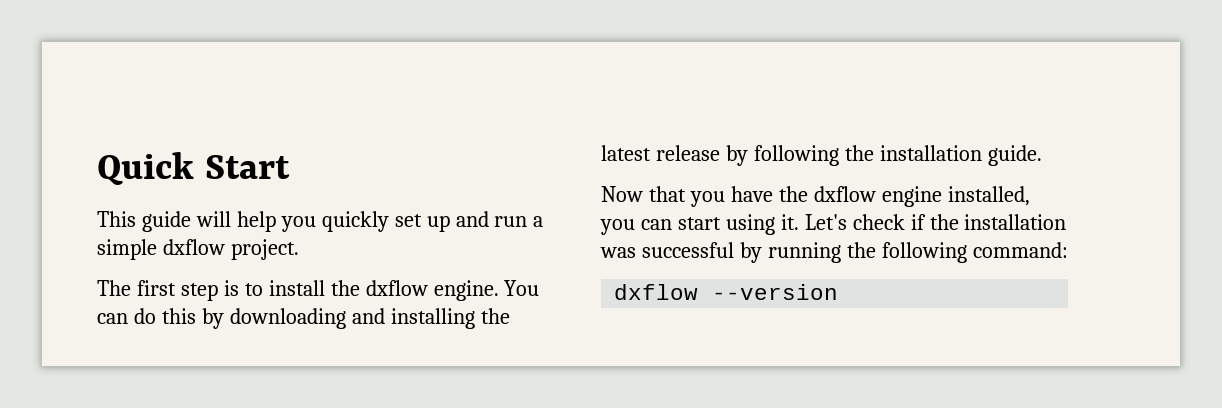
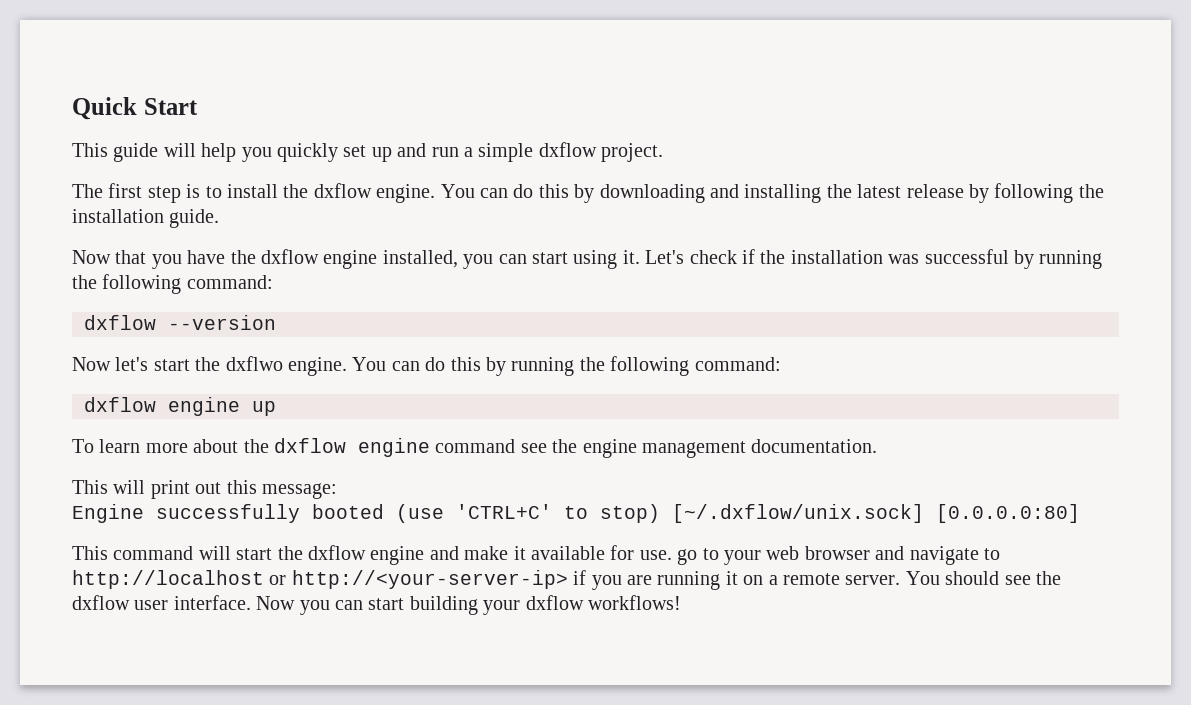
+ Now let's start the dxflwo engine. You can do this by running the following command:
+ dxflow engine up
+ To learn more about the dxflow engine command see the engine management documentation.
+ This will print out this message:
+ Engine successfully booted (use 'CTRL+C' to stop) [~/.dxflow/unix.sock] [0.0.0.0:80]
+ This command will start the dxflow engine and make it available for use. go to your web browser and navigate to http://localhost or http://<your-server-ip> if you are running it on a remote server. You should see the dxflow user interface. Now you can start building your dxflow workflows!

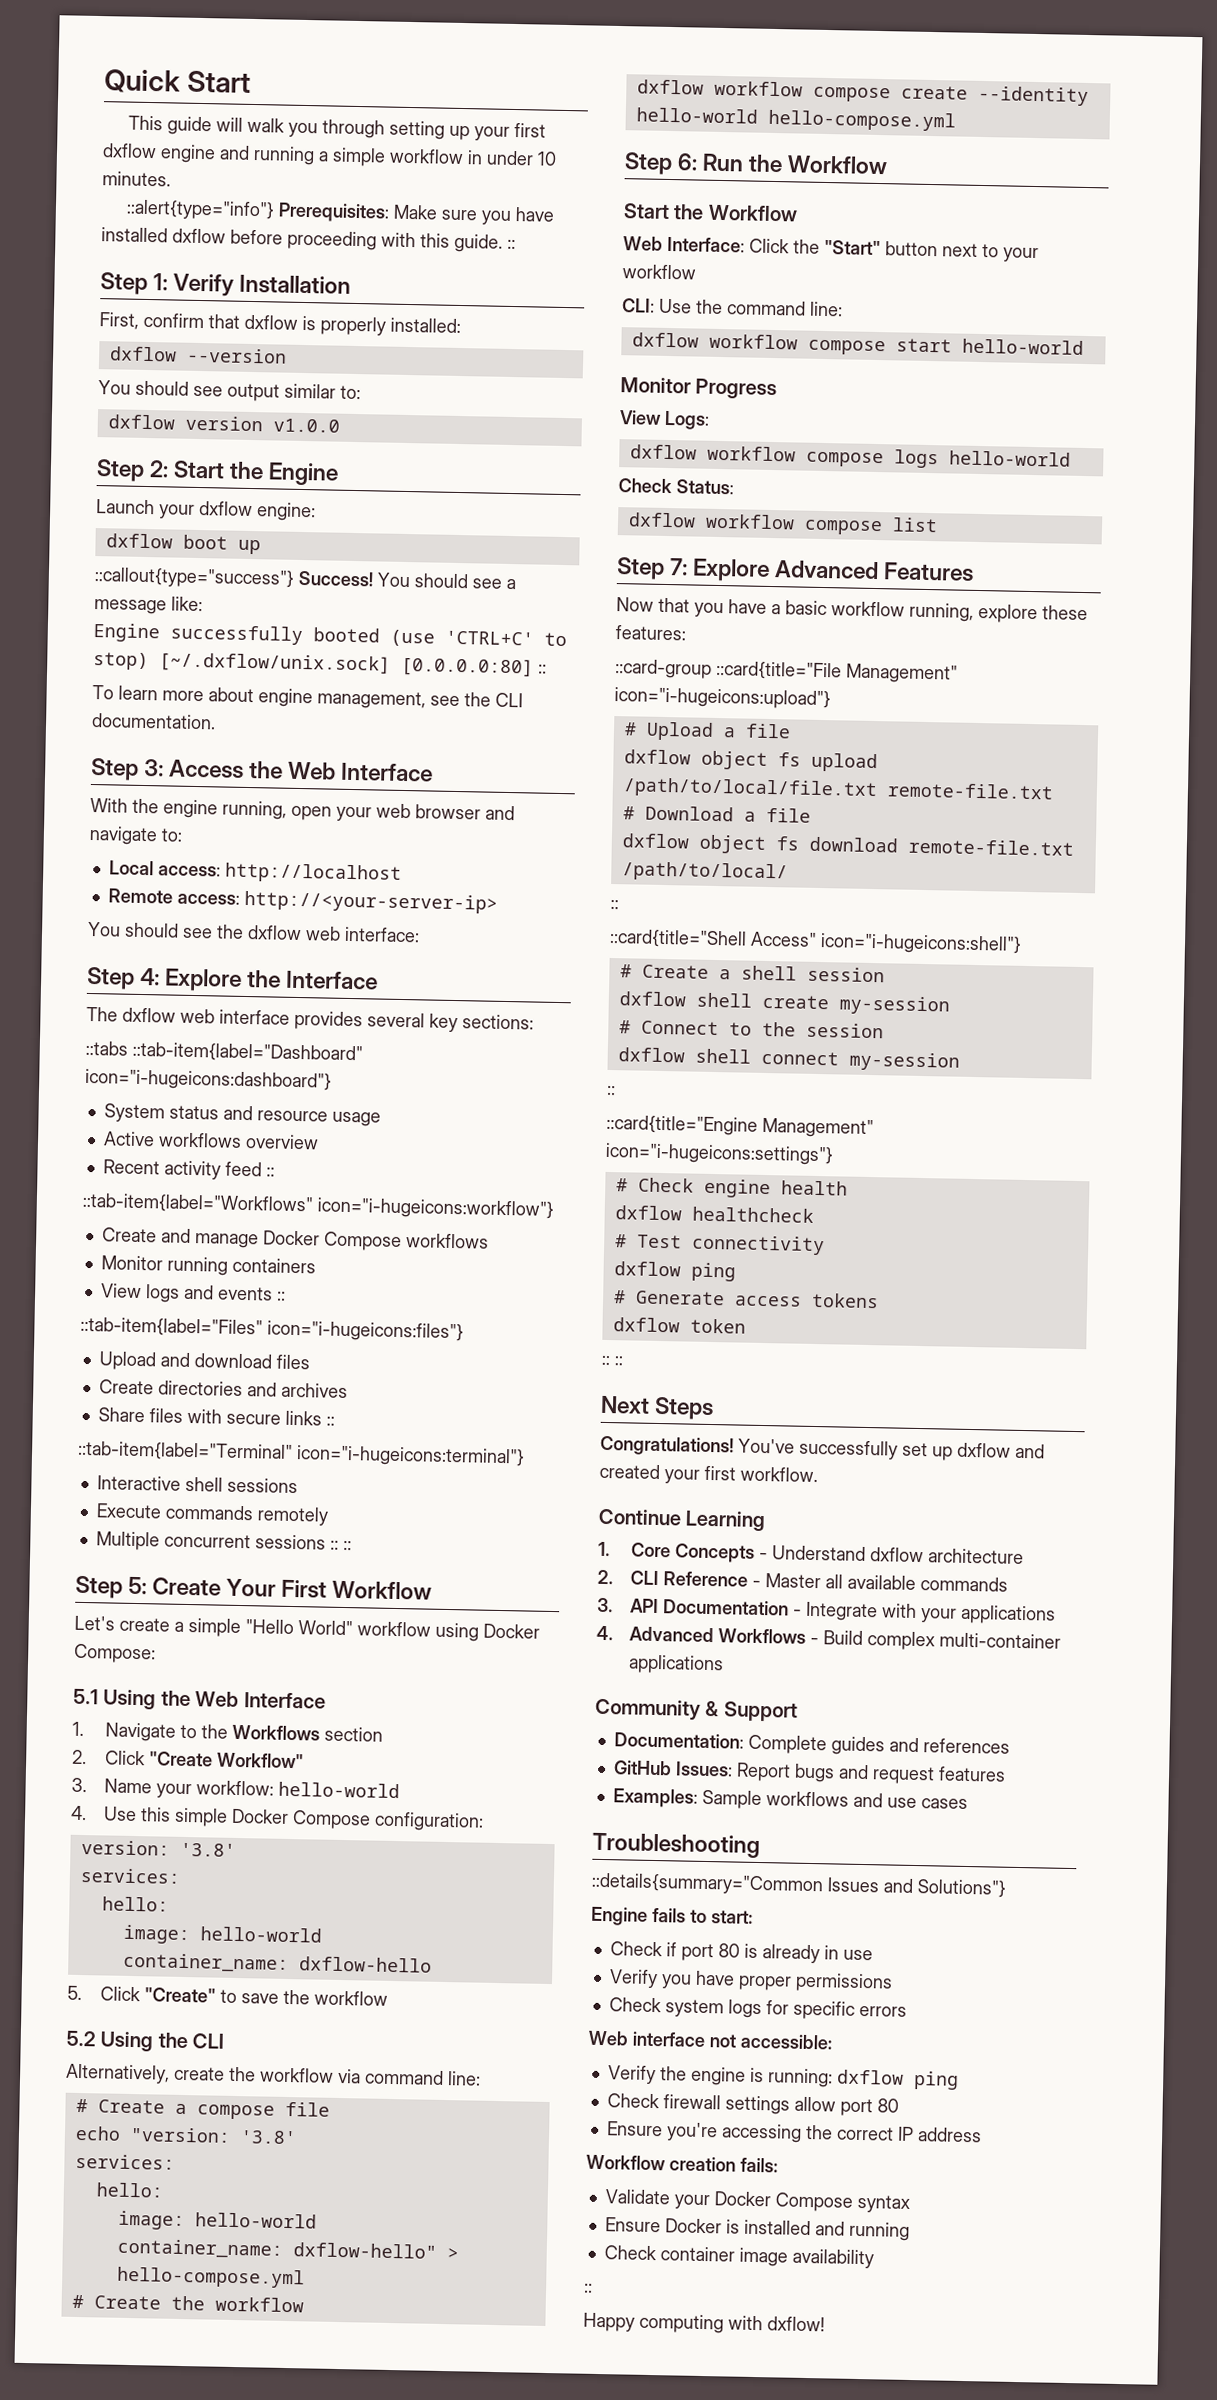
- This guide will help you quickly set up and run a simple dxflow project.
- The first step is to install the dxflow engine. You can do this by downloading and installing the latest release by following the installation guide.
- Now that you have the dxflow engine installed, you can start using it. Let's check if the installation was successful by running the following command:
+ This guide will walk you through setting up your first dxflow engine and running a simple workflow in under 10 minutes.
+ ::alert{type="info"} Prerequisites: Make sure you have installed dxflow before proceeding with this guide. ::
+ Step 1: Verify Installation
+ First, confirm that dxflow is properly installed:
  dxflow --version
- Now let's start the dxflwo engine. You can do this by running the following command:
- dxflow engine up
- To learn more about the dxflow engine command see the engine management documentation.
- This will print out this message:
+ You should see output similar to:
+ dxflow version v1.0.0
+ Step 2: Start the Engine
+ Launch your dxflow engine:
+ dxflow boot up
+ ::callout{type="success"} Success! You should see a message like:
- Engine successfully booted (use 'CTRL+C' to stop) [~/.dxflow/unix.sock] [0.0.0.0:80]
- This command will start the dxflow engine and make it available for use. go to your web browser and navigate to http://localhost or http://<your-server-ip> if you are running it on a remote server. You should see the dxflow user interface. Now you can start building your dxflow workflows!
+ Engine successfully booted (use 'CTRL+C' to stop) [~/.dxflow/unix.sock] [0.0.0.0:80] ::
+ To learn more about engine management, see the CLI documentation.
+ Step 3: Access the Web Interface
+ With the engine running, open your web browser and navigate to:
+ Local access: http://localhost
+ Remote access: http://<your-server-ip>
+ You should see the dxflow web interface:
+ Step 4: Explore the Interface
+ The dxflow web interface provides several key sections:
+ ::tabs ::tab-item{label="Dashboard" icon="i-hugeicons:dashboard"}
+ System status and resource usage
+ Active workflows overview
+ Recent activity feed ::
+ ::tab-item{label="Workflows" icon="i-hugeicons:workflow"}
+ Create and manage Docker Compose workflows
+ Monitor running containers
+ View logs and events ::
+ ::tab-item{label="Files" icon="i-hugeicons:files"}
+ Upload and download files
+ Create directories and archives
+ Share files with secure links ::
+ ::tab-item{label="Terminal" icon="i-hugeicons:terminal"}
+ Interactive shell sessions
+ Execute commands remotely
+ Multiple concurrent sessions :: ::
+ Step 5: Create Your First Workflow
+ Let's create a simple "Hello World" workflow using Docker Compose:
+ 5.1 Using the Web Interface
+ 1. Navigate to the Workflows section
+ 2. Click "Create Workflow"
+ 3. Name your workflow: hello-world
+ 4. Use this simple Docker Compose configuration:
+ version: '3.8'
+ services:
+ hello:
+ image: hello-world
+ container_name: dxflow-hello
+ 5. Click "Create" to save the workflow
+ 5.2 Using the CLI
+ Alternatively, create the workflow via command line:
+ # Create a compose file
+ echo "version: '3.8'
+ services:
+ hello:
+ image: hello-world
+ container_name: dxflow-hello" > hello-compose.yml
+ # Create the workflow
+ dxflow workflow compose create --identity hello-world hello-compose.yml
+ Step 6: Run the Workflow
+ Start the Workflow
+ Web Interface: Click the "Start" button next to your workflow
+ CLI: Use the command line:
+ dxflow workflow compose start hello-world
+ Monitor Progress
+ View Logs:
+ dxflow workflow compose logs hello-world
+ Check Status:
+ dxflow workflow compose list
+ Step 7: Explore Advanced Features
+ Now that you have a basic workflow running, explore these features:
+ ::card-group ::card{title="File Management" icon="i-hugeicons:upload"}
+ # Upload a file
+ dxflow object fs upload /path/to/local/file.txt remote-file.txt
+ # Download a file
+ dxflow object fs download remote-file.txt /path/to/local/
+ ::
+ ::card{title="Shell Access" icon="i-hugeicons:shell"}
+ # Create a shell session
+ dxflow shell create my-session
+ # Connect to the session
+ dxflow shell connect my-session
+ ::
+ ::card{title="Engine Management" icon="i-hugeicons:settings"}
+ # Check engine health
+ dxflow healthcheck
+ # Test connectivity
+ dxflow ping
+ # Generate access tokens
+ dxflow token
+ :: ::
+ Next Steps
+ Congratulations! You've successfully set up dxflow and created your first workflow.
+ Continue Learning
+ 1. Core Concepts - Understand dxflow architecture
+ 2. CLI Reference - Master all available commands
+ 3. API Documentation - Integrate with your applications
+ 4. Advanced Workflows - Build complex multi-container applications
+ Community & Support
+ Documentation: Complete guides and references
+ GitHub Issues: Report bugs and request features
+ Examples: Sample workflows and use cases
+ Troubleshooting
+ ::details{summary="Common Issues and Solutions"}
+ Engine fails to start:
+ Check if port 80 is already in use
+ Verify you have proper permissions
+ Check system logs for specific errors
+ Web interface not accessible:
+ Verify the engine is running: dxflow ping
+ Check firewall settings allow port 80
+ Ensure you're accessing the correct IP address
+ Workflow creation fails:
+ Validate your Docker Compose syntax
+ Ensure Docker is installed and running
+ Check container image availability
+ ::
+ Happy computing with dxflow!

